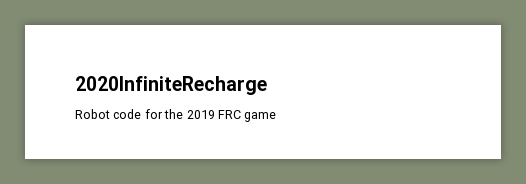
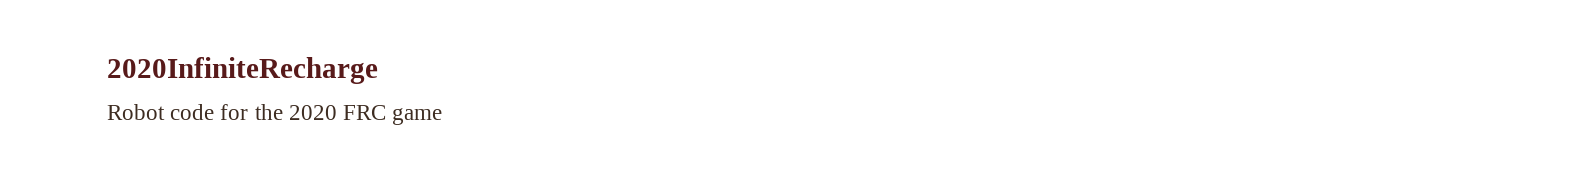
- Robot code for the 2019 FRC game
+ Robot code for the 2020 FRC game

